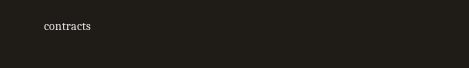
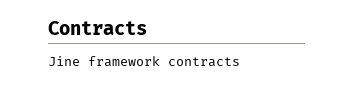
- contracts
+ Contracts
+ Jine framework contracts

